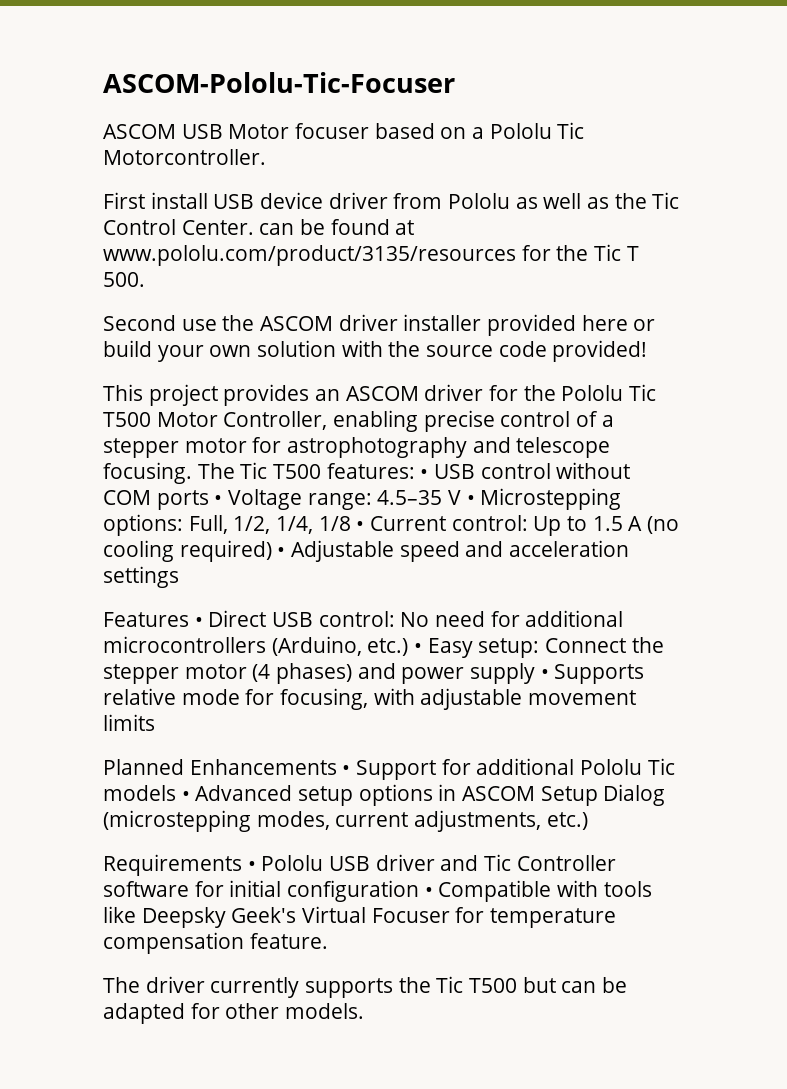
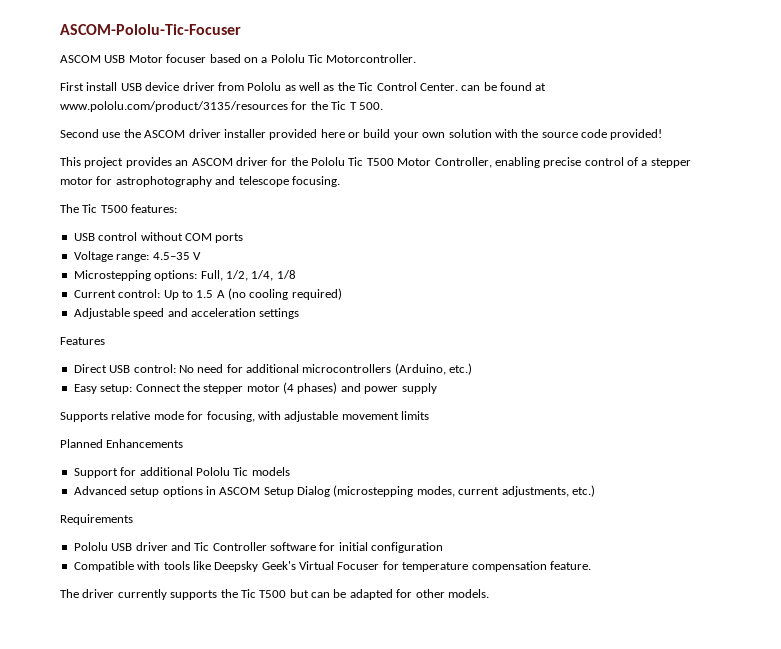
- This project provides an ASCOM driver for the Pololu Tic T500 Motor Controller, enabling precise control of a stepper motor for astrophotography and telescope focusing. The Tic T500 features: • USB control without COM ports • Voltage range: 4.5–35 V • Microstepping options: Full, 1/2, 1/4, 1/8 • Current control: Up to 1.5 A (no cooling required) • Adjustable speed and acceleration settings
+ This project provides an ASCOM driver for the Pololu Tic T500 Motor Controller, enabling precise control of a stepper motor for astrophotography and telescope focusing.
+ The Tic T500 features:
+ USB control without COM ports
+ Voltage range: 4.5–35 V
+ Microstepping options: Full, 1/2, 1/4, 1/8
+ Current control: Up to 1.5 A (no cooling required)
+ Adjustable speed and acceleration settings
- Features • Direct USB control: No need for additional microcontrollers (Arduino, etc.) • Easy setup: Connect the stepper motor (4 phases) and power supply • Supports relative mode for focusing, with adjustable movement limits
+ Features
+ Direct USB control: No need for additional microcontrollers (Arduino, etc.)
+ Easy setup: Connect the stepper motor (4 phases) and power supply
+ Supports relative mode for focusing, with adjustable movement limits
- Planned Enhancements • Support for additional Pololu Tic models • Advanced setup options in ASCOM Setup Dialog (microstepping modes, current adjustments, etc.)
+ Planned Enhancements
+ Support for additional Pololu Tic models
+ Advanced setup options in ASCOM Setup Dialog (microstepping modes, current adjustments, etc.)
- Requirements • Pololu USB driver and Tic Controller software for initial configuration • Compatible with tools like Deepsky Geek's Virtual Focuser for temperature compensation feature.
+ Requirements
+ Pololu USB driver and Tic Controller software for initial configuration
+ Compatible with tools like Deepsky Geek's Virtual Focuser for temperature compensation feature.

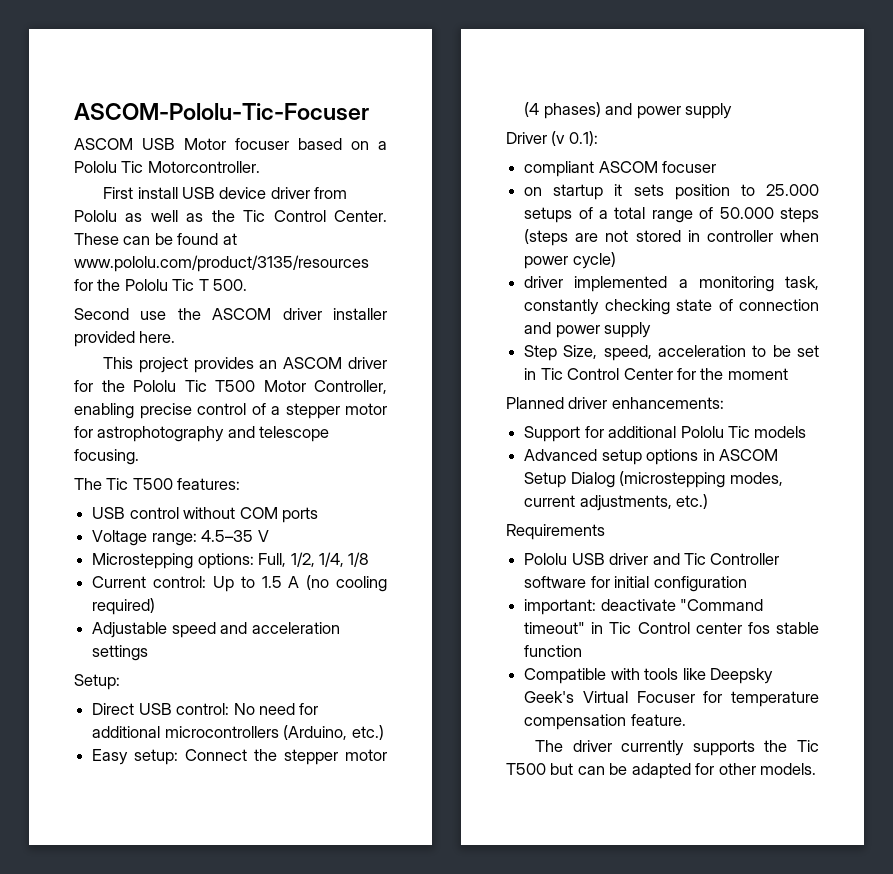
- First install USB device driver from Pololu as well as the Tic Control Center. can be found at www.pololu.com/product/3135/resources for the Tic T 500.
+ First install USB device driver from Pololu as well as the Tic Control Center. These can be found at www.pololu.com/product/3135/resources for the Pololu Tic T 500.
- Second use the ASCOM driver installer provided here or build your own solution with the source code provided!
+ Second use the ASCOM driver installer provided here.
- Features
+ Setup:
- Supports relative mode for focusing, with adjustable movement limits
+ Driver (v 0.1):
+ compliant ASCOM focuser
+ on startup it sets position to 25.000 setups of a total range of 50.000 steps (steps are not stored in controller when power cycle)
+ driver implemented a monitoring task, constantly checking state of connection and power supply
+ Step Size, speed, acceleration to be set in Tic Control Center for the moment
- Planned Enhancements
+ Planned driver enhancements:
+ important: deactivate "Command timeout" in Tic Control center fos stable function

